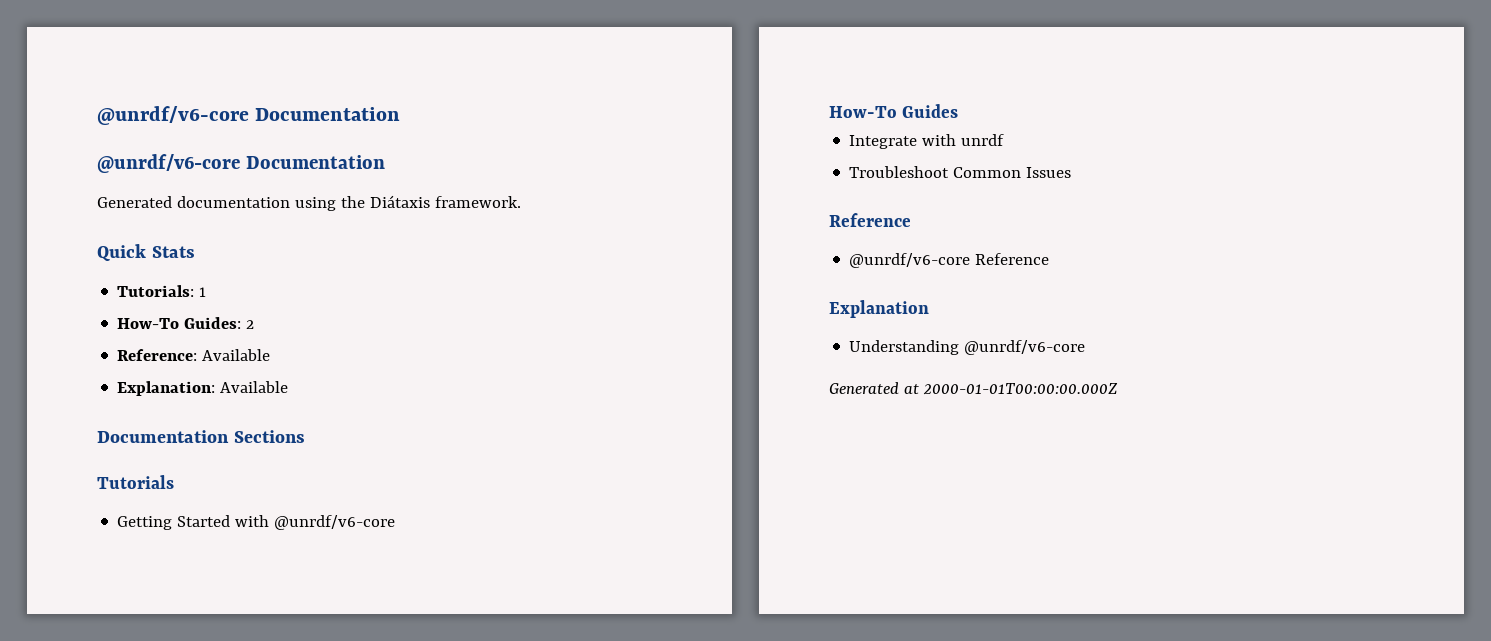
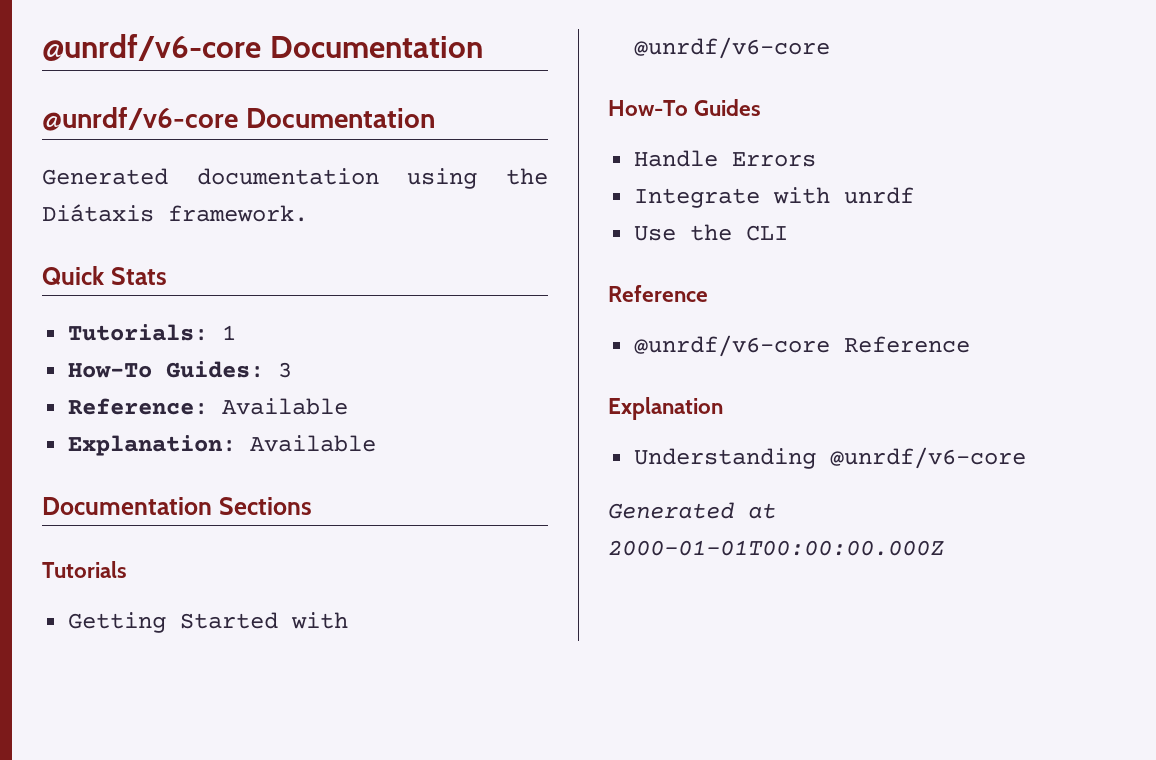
- How-To Guides: 2
+ How-To Guides: 3
+ Handle Errors
- Troubleshoot Common Issues
+ Use the CLI

